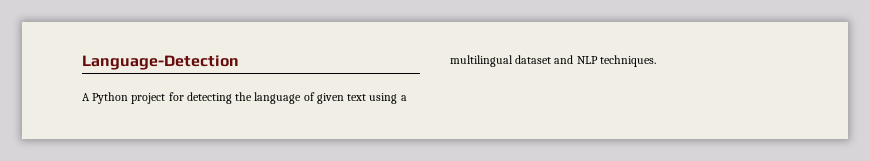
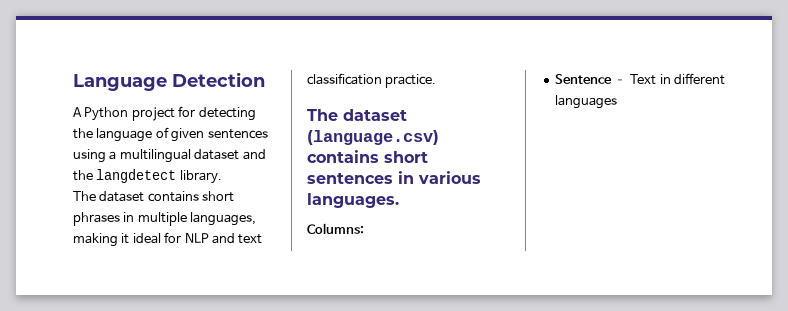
- Language-Detection
+ Language Detection
- A Python project for detecting the language of given text using a multilingual dataset and NLP techniques.
+ A Python project for detecting the language of given sentences using a multilingual dataset and the langdetect library.
+ The dataset contains short phrases in multiple languages, making it ideal for NLP and text classification practice.
+ The dataset (language.csv) contains short sentences in various languages.
+ Columns:
+ Sentence – Text in different languages

